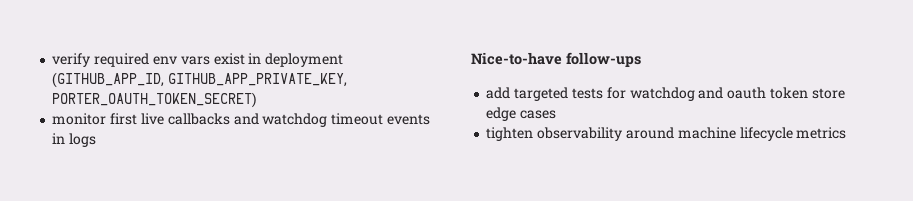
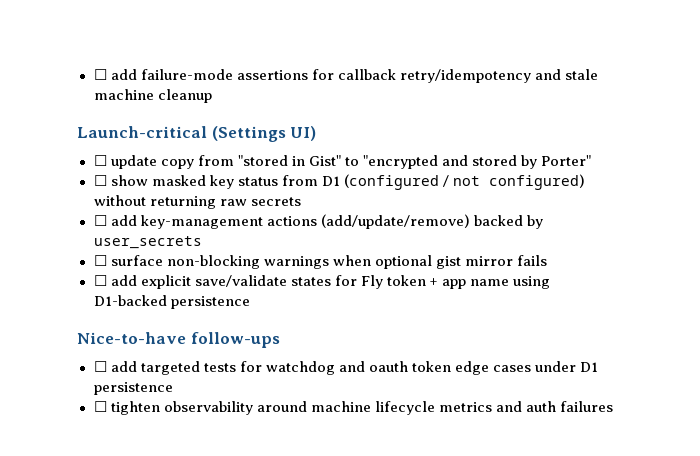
- verify required env vars exist in deployment (GITHUB_APP_ID, GITHUB_APP_PRIVATE_KEY, PORTER_OAUTH_TOKEN_SECRET)
- monitor first live callbacks and watchdog timeout events in logs
+ ☐ add failure-mode assertions for callback retry/idempotency and stale machine cleanup
+ Launch-critical (Settings UI)
+ ☐ update copy from "stored in Gist" to "encrypted and stored by Porter"
+ ☐ show masked key status from D1 (configured / not configured) without returning raw secrets
+ ☐ add key-management actions (add/update/remove) backed by user_secrets
+ ☐ surface non-blocking warnings when optional gist mirror fails
+ ☐ add explicit save/validate states for Fly token + app name using D1-backed persistence
- add targeted tests for watchdog and oauth token store edge cases
- tighten observability around machine lifecycle metrics
+ ☐ add targeted tests for watchdog and oauth token edge cases under D1 persistence
+ ☐ tighten observability around machine lifecycle metrics and auth failures

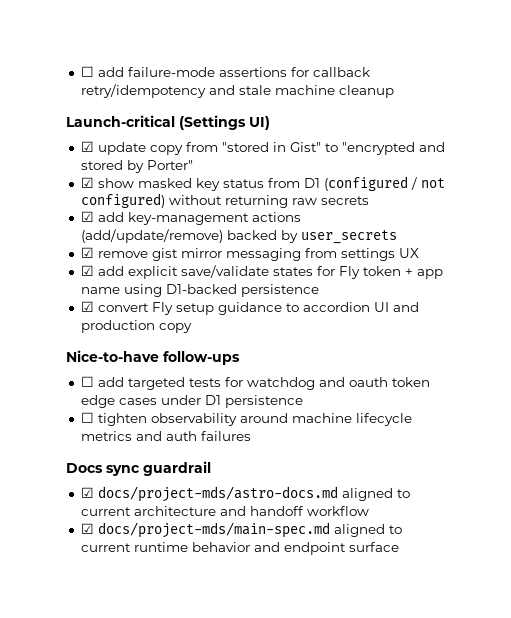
- ☐ update copy from "stored in Gist" to "encrypted and stored by Porter"
+ ☑ update copy from "stored in Gist" to "encrypted and stored by Porter"
- ☐ show masked key status from D1 (configured / not configured) without returning raw secrets
+ ☑ show masked key status from D1 (configured / not configured) without returning raw secrets
- ☐ add key-management actions (add/update/remove) backed by user_secrets
+ ☑ add key-management actions (add/update/remove) backed by user_secrets
- ☐ surface non-blocking warnings when optional gist mirror fails
- ☐ add explicit save/validate states for Fly token + app name using D1-backed persistence
+ ☑ remove gist mirror messaging from settings UX
+ ☑ add explicit save/validate states for Fly token + app name using D1-backed persistence
+ ☑ convert Fly setup guidance to accordion UI and production copy
+ Docs sync guardrail
+ ☑ docs/project-mds/astro-docs.md aligned to current architecture and handoff workflow
+ ☑ docs/project-mds/main-spec.md aligned to current runtime behavior and endpoint surface

